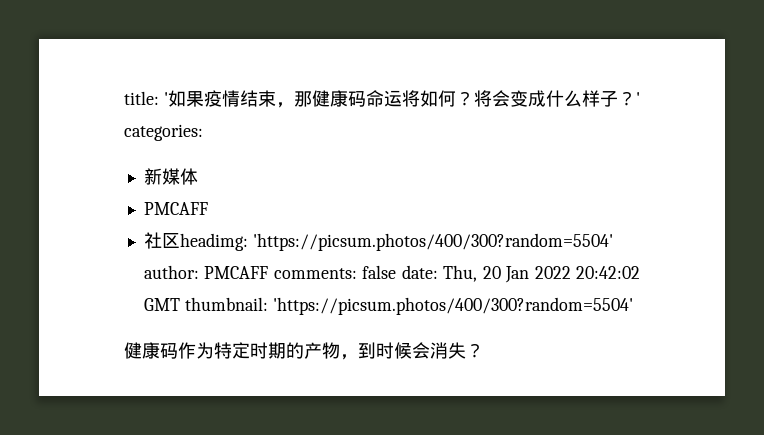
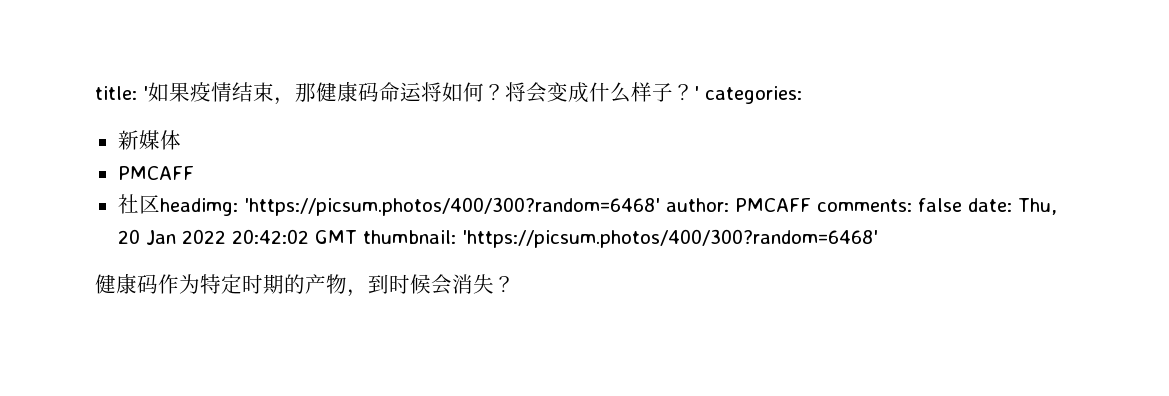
- 社区headimg: 'https://picsum.photos/400/300?random=5504' author: PMCAFF comments: false date: Thu, 20 Jan 2022 20:42:02 GMT thumbnail: 'https://picsum.photos/400/300?random=5504'
+ 社区headimg: 'https://picsum.photos/400/300?random=6468' author: PMCAFF comments: false date: Thu, 20 Jan 2022 20:42:02 GMT thumbnail: 'https://picsum.photos/400/300?random=6468'

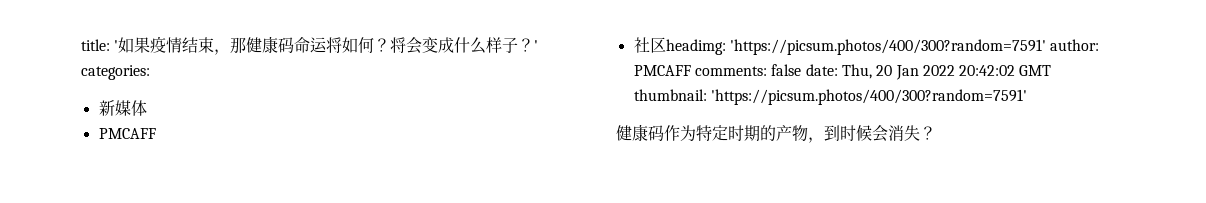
- 社区headimg: 'https://picsum.photos/400/300?random=6468' author: PMCAFF comments: false date: Thu, 20 Jan 2022 20:42:02 GMT thumbnail: 'https://picsum.photos/400/300?random=6468'
+ 社区headimg: 'https://picsum.photos/400/300?random=7591' author: PMCAFF comments: false date: Thu, 20 Jan 2022 20:42:02 GMT thumbnail: 'https://picsum.photos/400/300?random=7591'

